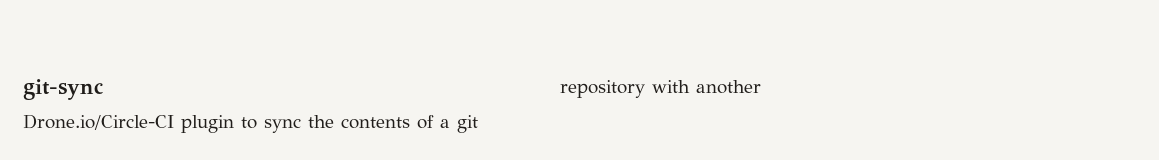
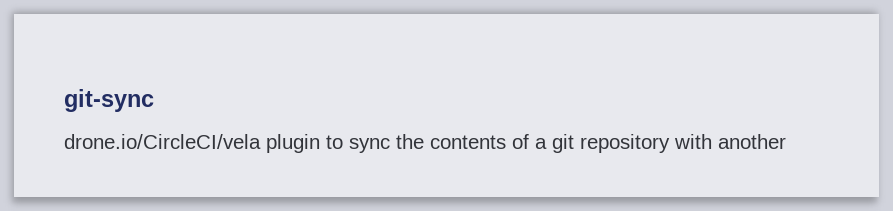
- Drone.io/Circle-CI plugin to sync the contents of a git repository with another
+ drone.io/CircleCI/vela plugin to sync the contents of a git repository with another

